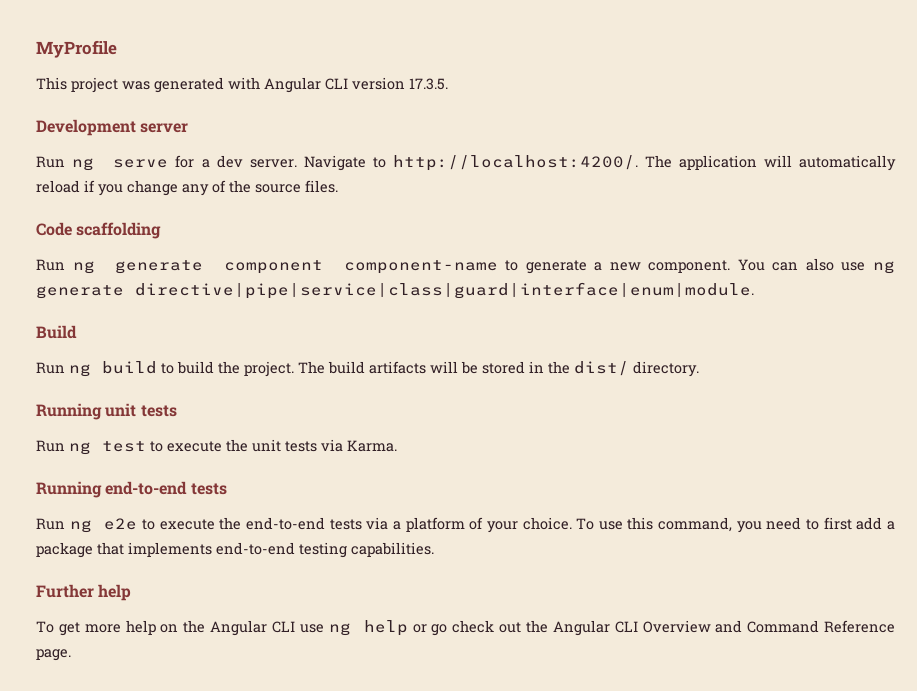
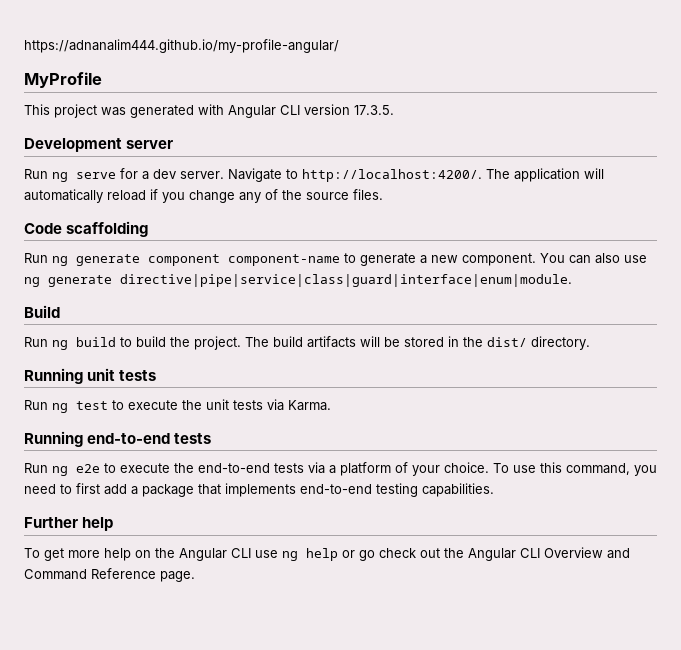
+ https://adnanalim444.github.io/my-profile-angular/

